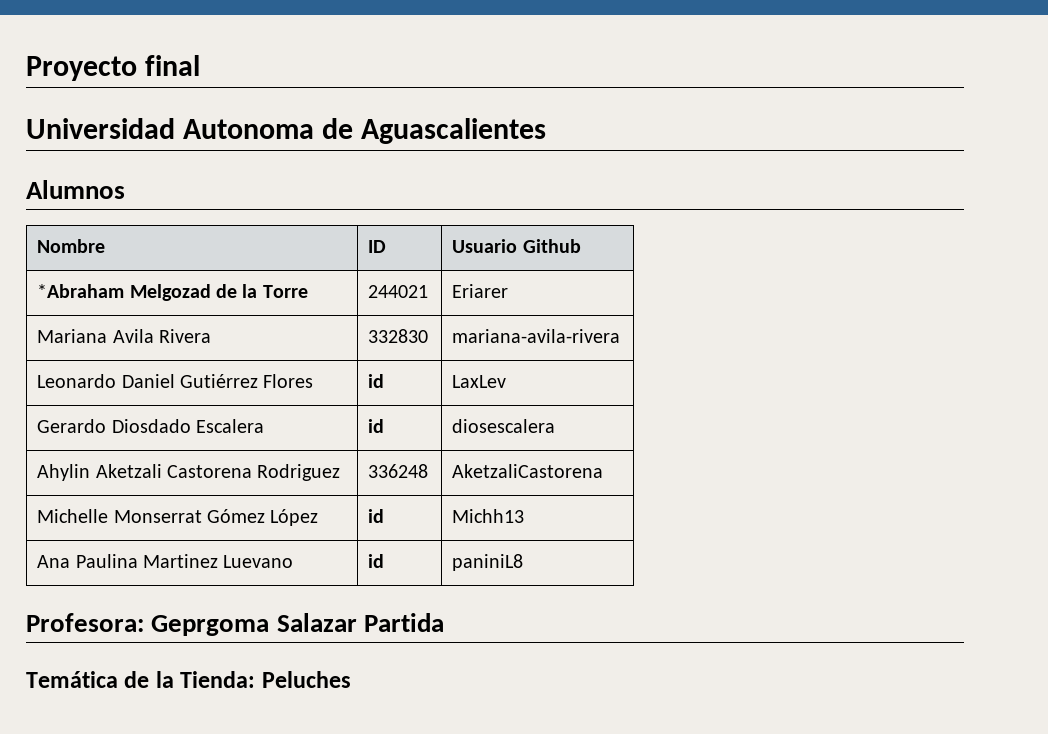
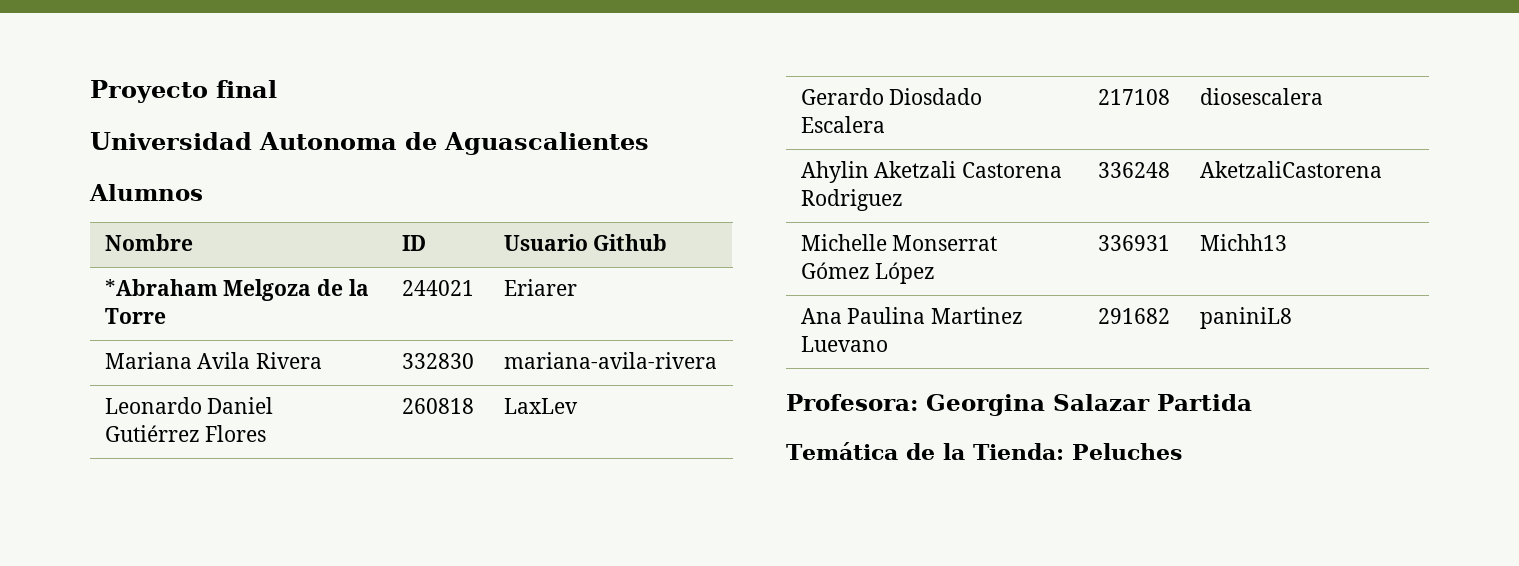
- *Abraham Melgozad de la Torre | 244021 | Eriarer
+ *Abraham Melgoza de la Torre | 244021 | Eriarer
- Leonardo Daniel Gutiérrez Flores | id | LaxLev
+ Leonardo Daniel Gutiérrez Flores | 260818 | LaxLev
- Gerardo Diosdado Escalera | id | diosescalera
+ Gerardo Diosdado Escalera | 217108 | diosescalera
- Michelle Monserrat Gómez López | id | Michh13
+ Michelle Monserrat Gómez López | 336931 | Michh13
- Ana Paulina Martinez Luevano | id | paniniL8
+ Ana Paulina Martinez Luevano | 291682 | paniniL8
- Profesora: Geprgoma Salazar Partida
+ Profesora: Georgina Salazar Partida

